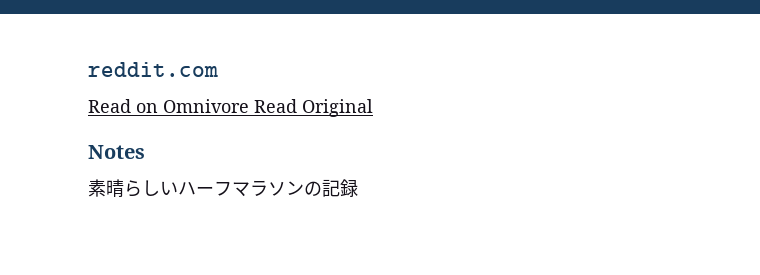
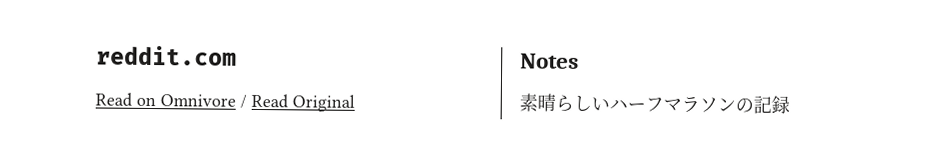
- Read on Omnivore Read Original
+ Read on Omnivore / Read Original

